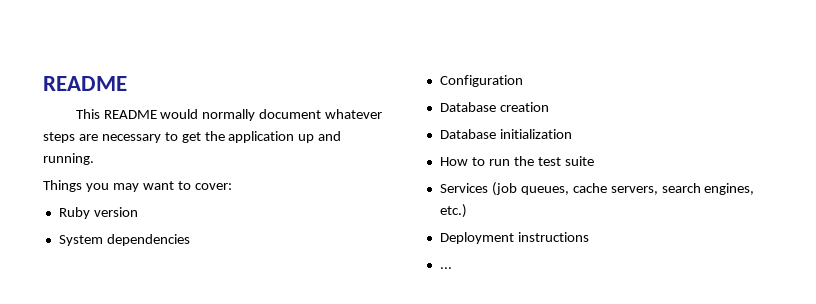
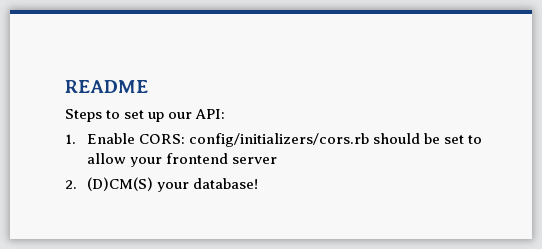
- This README would normally document whatever steps are necessary to get the application up and running.
- Things you may want to cover:
- Ruby version
- System dependencies
- Configuration
- Database creation
- Database initialization
- How to run the test suite
- Services (job queues, cache servers, search engines, etc.)
- Deployment instructions
- ...
+ Steps to set up our API:
+ 1. Enable CORS: config/initializers/cors.rb should be set to allow your frontend server
+ 2. (D)CM(S) your database!

